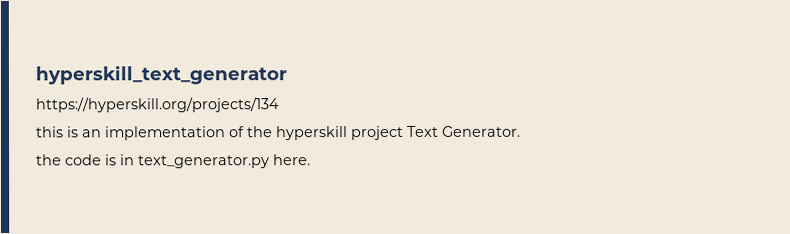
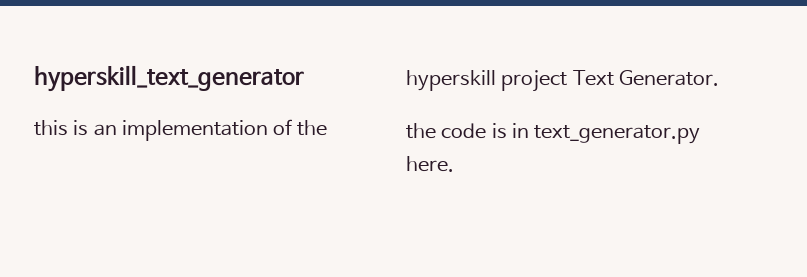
- https://hyperskill.org/projects/134

